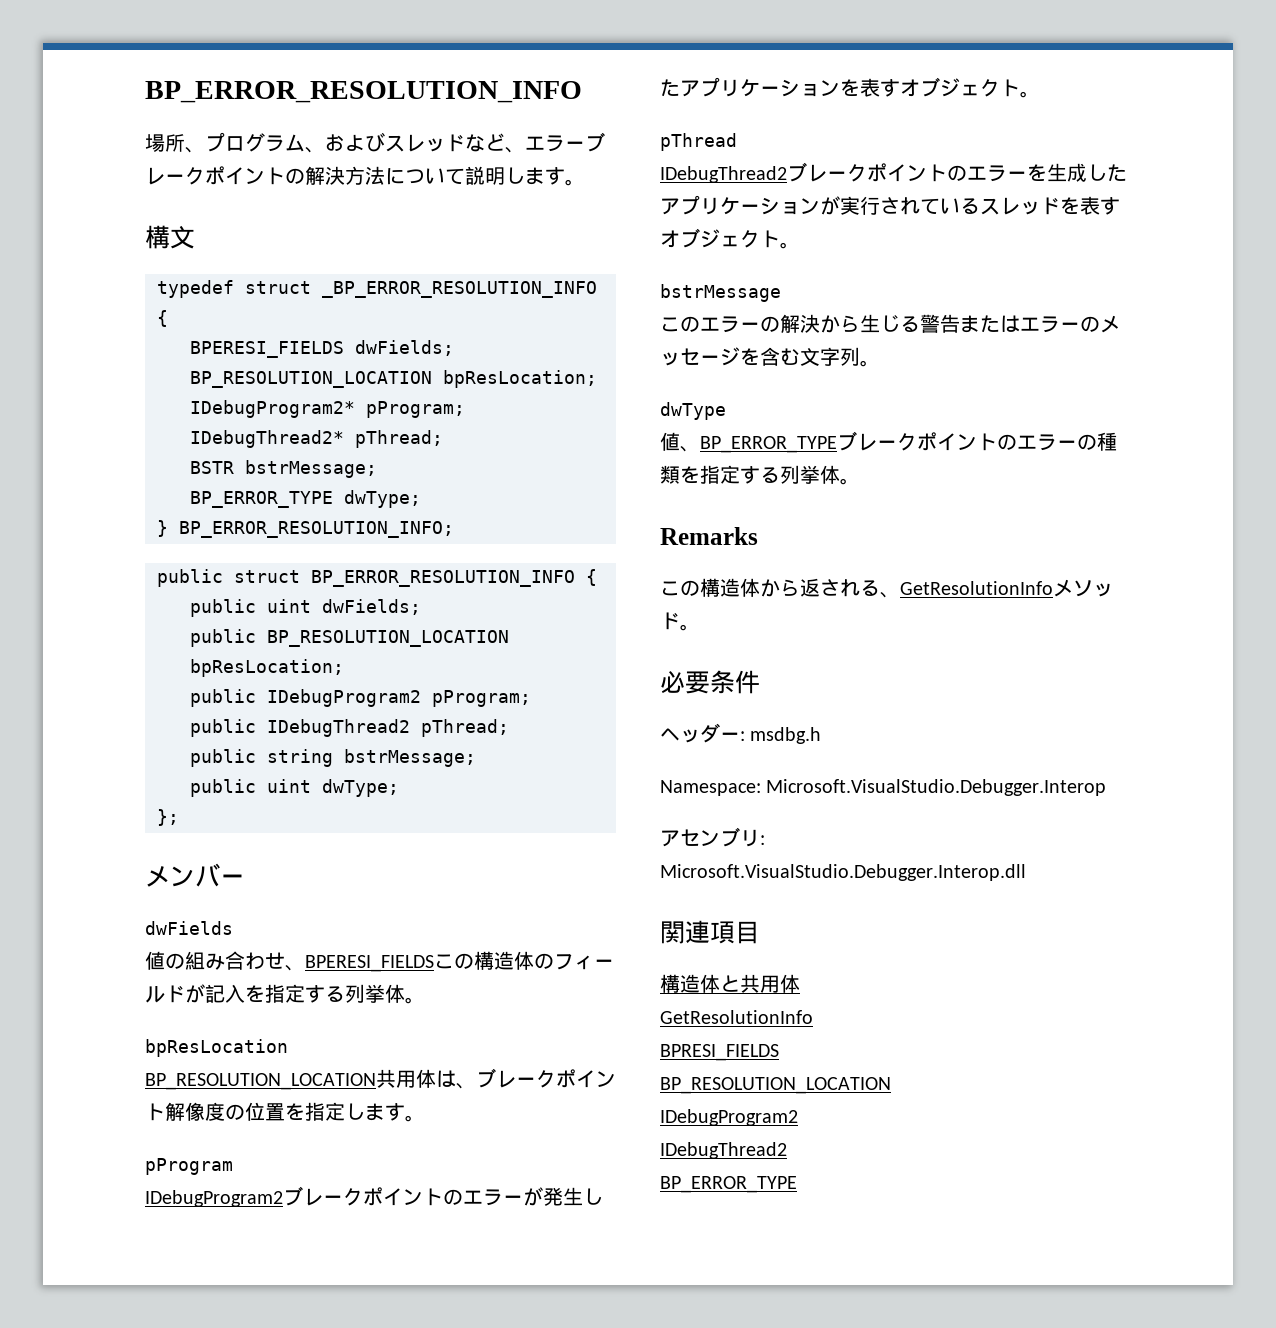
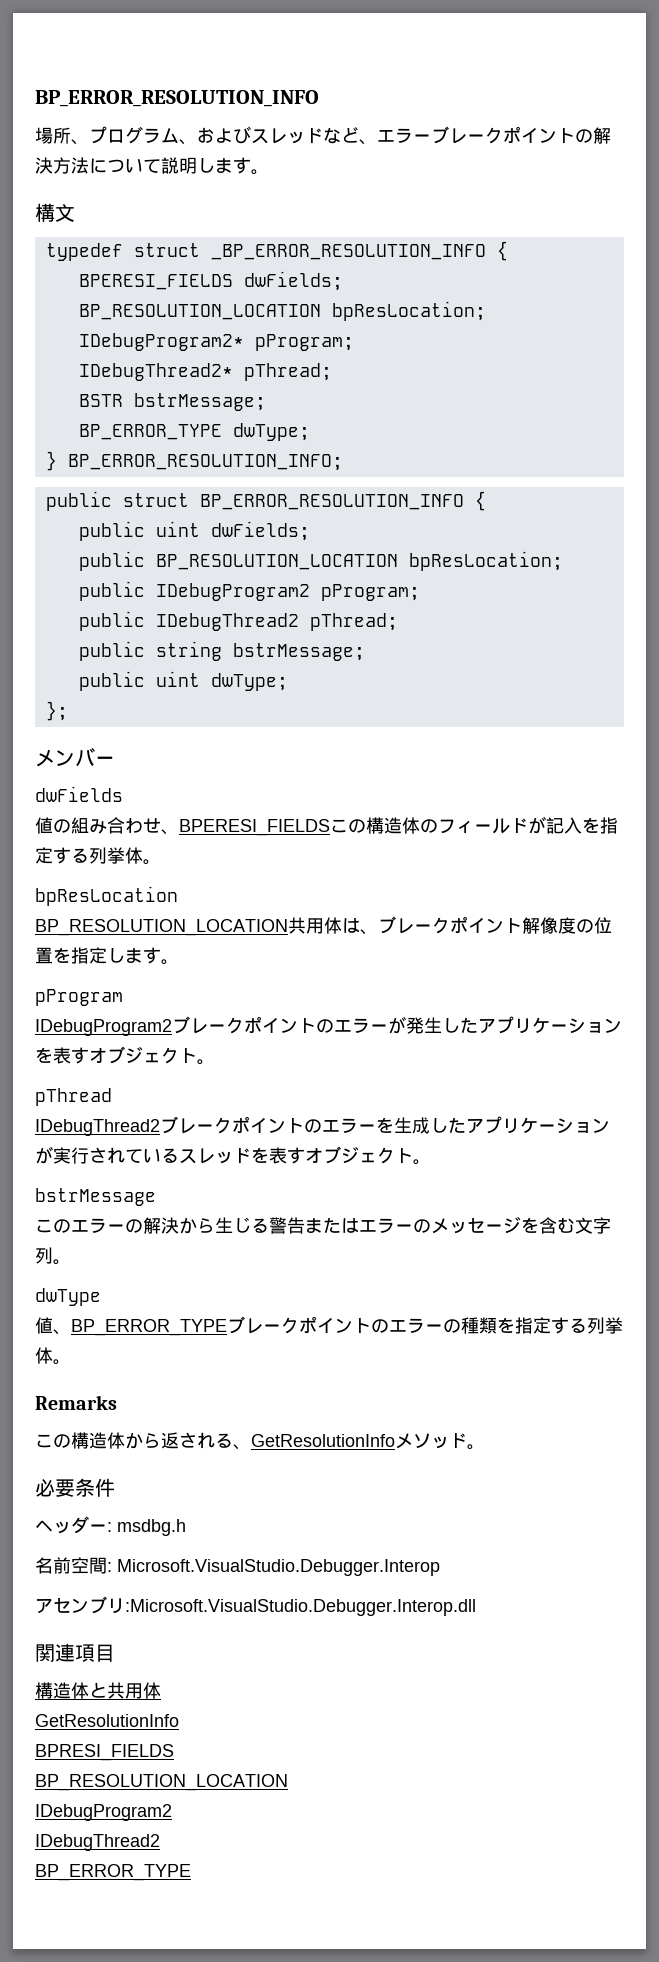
- Namespace: Microsoft.VisualStudio.Debugger.Interop
+ 名前空間: Microsoft.VisualStudio.Debugger.Interop
- アセンブリ: Microsoft.VisualStudio.Debugger.Interop.dll
+ アセンブリ:Microsoft.VisualStudio.Debugger.Interop.dll

